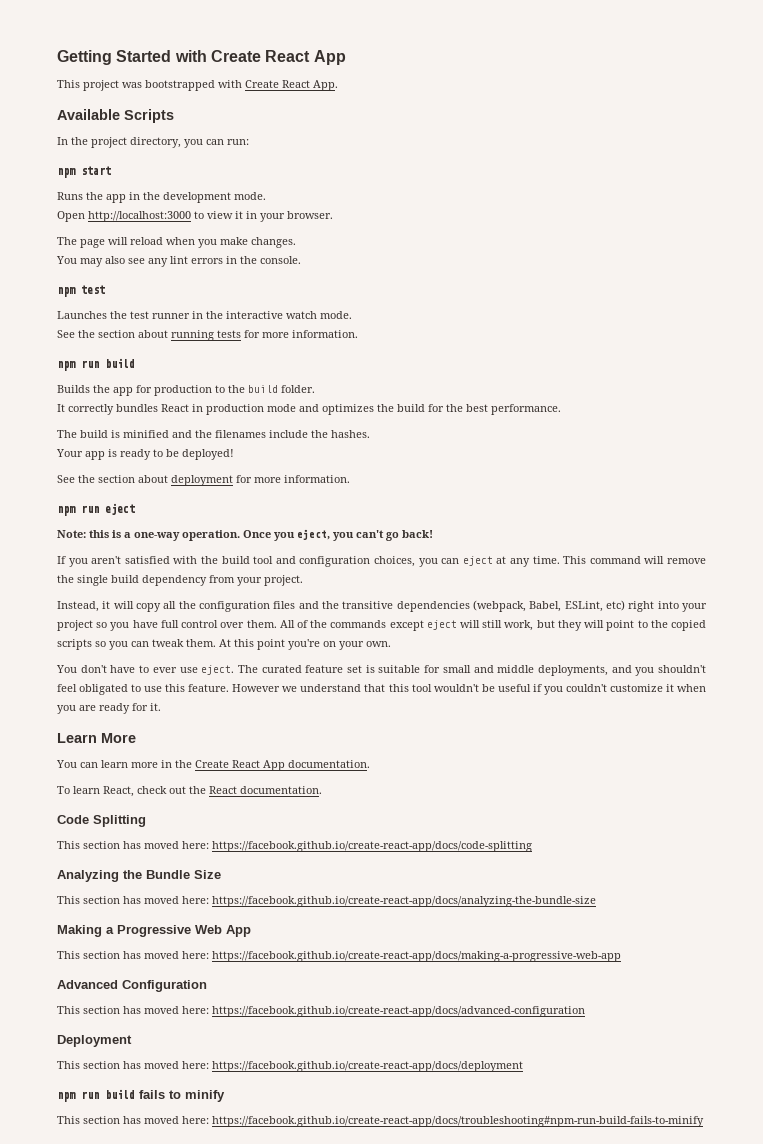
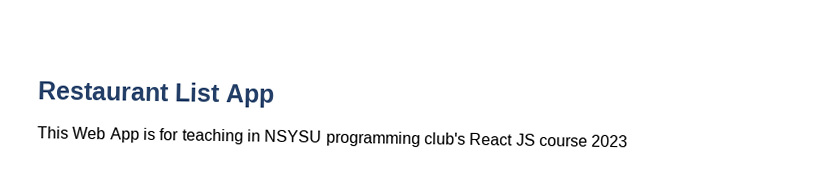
- Getting Started with Create React App
- This project was bootstrapped with Create React App.
- Available Scripts
- In the project directory, you can run:
- npm start
- Runs the app in the development mode.
- Open http://localhost:3000 to view it in your browser.
- The page will reload when you make changes.
- You may also see any lint errors in the console.
- npm test
- Launches the test runner in the interactive watch mode.
- See the section about running tests for more information.
- npm run build
- Builds the app for production to the build folder.
- It correctly bundles React in production mode and optimizes the build for the best performance.
- The build is minified and the filenames include the hashes.
- Your app is ready to be deployed!
- See the section about deployment for more information.
- npm run eject
- Note: this is a one-way operation. Once you eject, you can't go back!
- If you aren't satisfied with the build tool and configuration choices, you can eject at any time. This command will remove the single build dependency from your project.
- Instead, it will copy all the configuration files and the transitive dependencies (webpack, Babel, ESLint, etc) right into your project so you have full control over them. All of the commands except eject will still work, but they will point to the copied scripts so you can tweak them. At this point you're on your own.
- You don't have to ever use eject. The curated feature set is suitable for small and middle deployments, and you shouldn't feel obligated to use this feature. However we understand that this tool wouldn't be useful if you couldn't customize it when you are ready for it.
- Learn More
- You can learn more in the Create React App documentation.
- To learn React, check out the React documentation.
- Code Splitting
- This section has moved here: https://facebook.github.io/create-react-app/docs/code-splitting
- Analyzing the Bundle Size
- This section has moved here: https://facebook.github.io/create-react-app/docs/analyzing-the-bundle-size
- Making a Progressive Web App
- This section has moved here: https://facebook.github.io/create-react-app/docs/making-a-progressive-web-app
- Advanced Configuration
- This section has moved here: https://facebook.github.io/create-react-app/docs/advanced-configuration
- Deployment
- This section has moved here: https://facebook.github.io/create-react-app/docs/deployment
- npm run build fails to minify
- This section has moved here: https://facebook.github.io/create-react-app/docs/troubleshooting#npm-run-build-fails-to-minify
+ Restaurant List App
+ This Web App is for teaching in NSYSU programming club's React JS course 2023

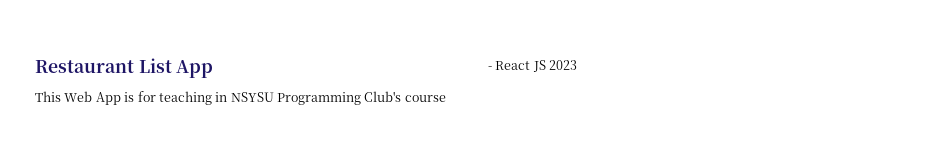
- This Web App is for teaching in NSYSU programming club's React JS course 2023
+ This Web App is for teaching in NSYSU Programming Club's course - React JS 2023

